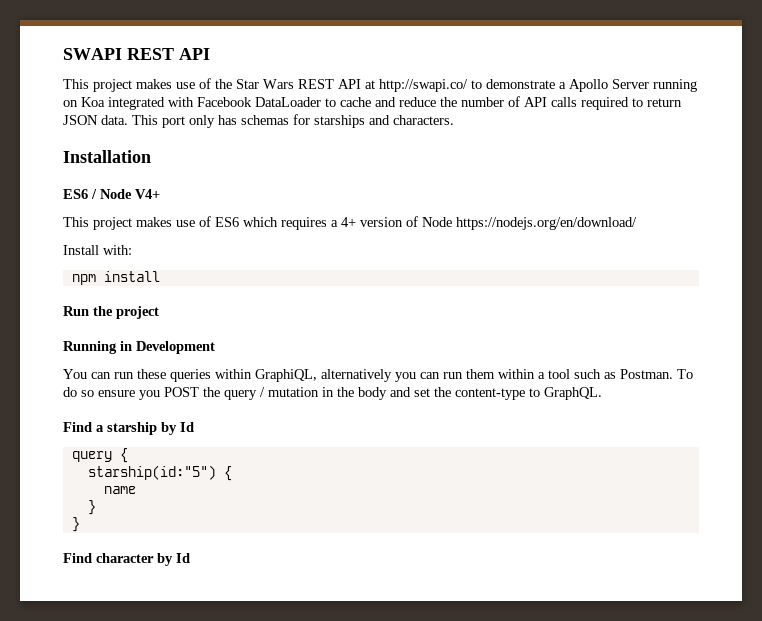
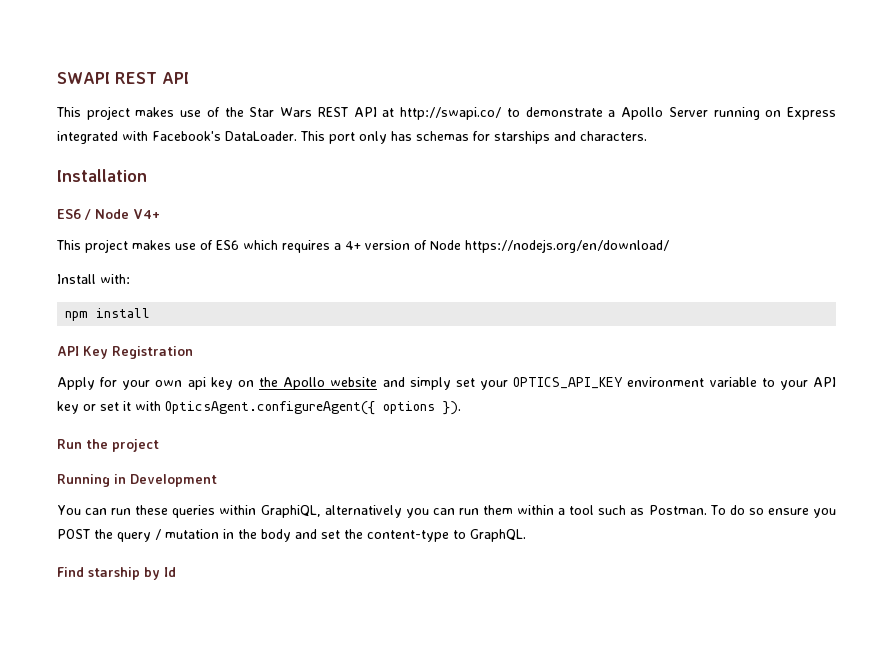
- This project makes use of the Star Wars REST API at http://swapi.co/ to demonstrate a Apollo Server running on Koa integrated with Facebook DataLoader to cache and reduce the number of API calls required to return JSON data.
+ This project makes use of the Star Wars REST API at http://swapi.co/ to demonstrate a Apollo Server running on Express integrated with Facebook's DataLoader.
+ API Key Registration
+ Apply for your own api key on the Apollo website and simply set your OPTICS_API_KEY environment variable to your API key or set it with OpticsAgent.configureAgent({ options }).
- Find a starship by Id
+ Find starship by Id
- query {
- starship(id:"5") {
- name
- }
- }
- Find character by Id

